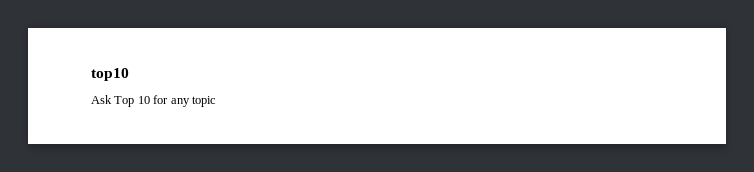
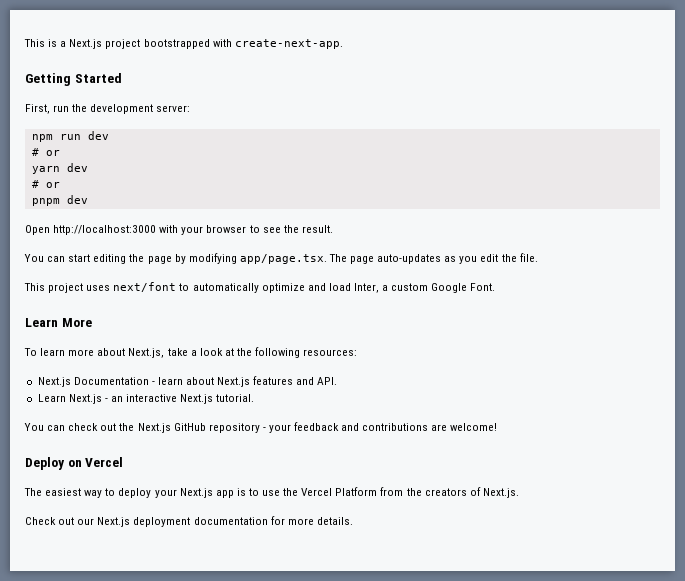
- top10
- Ask Top 10 for any topic
+ This is a Next.js project bootstrapped with create-next-app.
+ Getting Started
+ First, run the development server:
+ npm run dev
+ # or
+ yarn dev
+ # or
+ pnpm dev
+ Open http://localhost:3000 with your browser to see the result.
+ You can start editing the page by modifying app/page.tsx. The page auto-updates as you edit the file.
+ This project uses next/font to automatically optimize and load Inter, a custom Google Font.
+ Learn More
+ To learn more about Next.js, take a look at the following resources:
+ Next.js Documentation - learn about Next.js features and API.
+ Learn Next.js - an interactive Next.js tutorial.
+ You can check out the Next.js GitHub repository - your feedback and contributions are welcome!
+ Deploy on Vercel
+ The easiest way to deploy your Next.js app is to use the Vercel Platform from the creators of Next.js.
+ Check out our Next.js deployment documentation for more details.

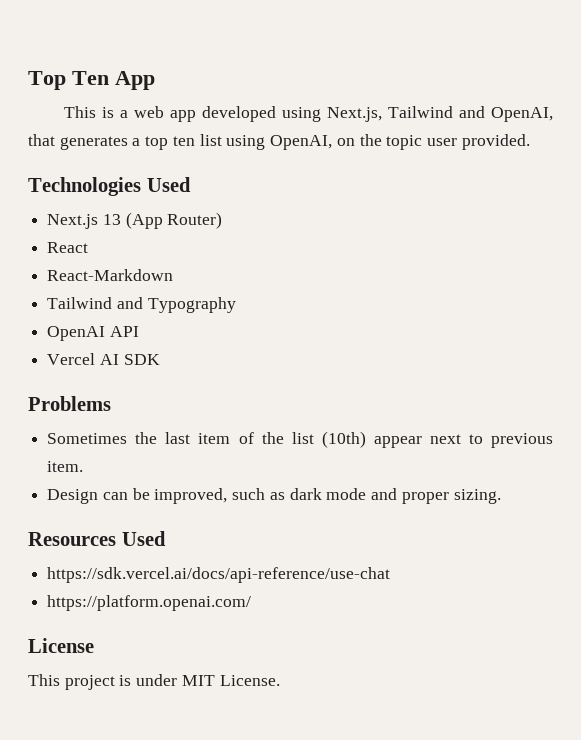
- This is a Next.js project bootstrapped with create-next-app.
- Getting Started
- First, run the development server:
- npm run dev
- # or
- yarn dev
- # or
- pnpm dev
- Open http://localhost:3000 with your browser to see the result.
- You can start editing the page by modifying app/page.tsx. The page auto-updates as you edit the file.
- This project uses next/font to automatically optimize and load Inter, a custom Google Font.
- Learn More
- To learn more about Next.js, take a look at the following resources:
- Next.js Documentation - learn about Next.js features and API.
- Learn Next.js - an interactive Next.js tutorial.
- You can check out the Next.js GitHub repository - your feedback and contributions are welcome!
- Deploy on Vercel
- The easiest way to deploy your Next.js app is to use the Vercel Platform from the creators of Next.js.
- Check out our Next.js deployment documentation for more details.
+ Top Ten App
+ This is a web app developed using Next.js, Tailwind and OpenAI, that generates a top ten list using OpenAI, on the topic user provided.
+ Technologies Used
+ Next.js 13 (App Router)
+ React
+ React-Markdown
+ Tailwind and Typography
+ OpenAI API
+ Vercel AI SDK
+ Problems
+ Sometimes the last item of the list (10th) appear next to previous item.
+ Design can be improved, such as dark mode and proper sizing.
+ Resources Used
+ https://sdk.vercel.ai/docs/api-reference/use-chat
+ https://platform.openai.com/
+ License
+ This project is under MIT License.

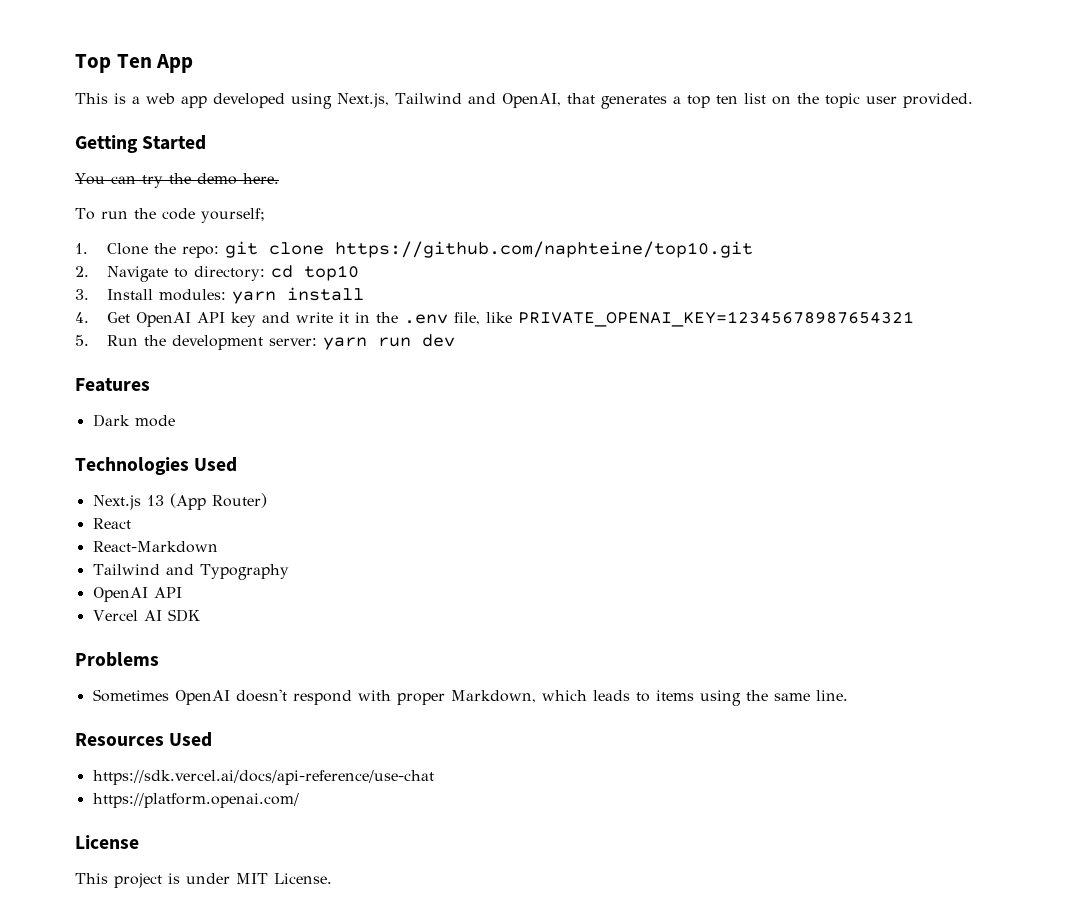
- This is a web app developed using Next.js, Tailwind and OpenAI, that generates a top ten list using OpenAI, on the topic user provided.
+ This is a web app developed using Next.js, Tailwind and OpenAI, that generates a top ten list on the topic user provided.
+ Getting Started
+ You can try the demo here.
+ To run the code yourself;
+ 1. Clone the repo: git clone https://github.com/naphteine/top10.git
+ 2. Navigate to directory: cd top10
+ 3. Install modules: yarn install
+ 4. Get OpenAI API key and write it in the .env file, like PRIVATE_OPENAI_KEY=12345678987654321
+ 5. Run the development server: yarn run dev
+ Features
+ Dark mode
- Sometimes the last item of the list (10th) appear next to previous item.
- Design can be improved, such as dark mode and proper sizing.
+ Sometimes OpenAI doesn't respond with proper Markdown, which leads to items using the same line.

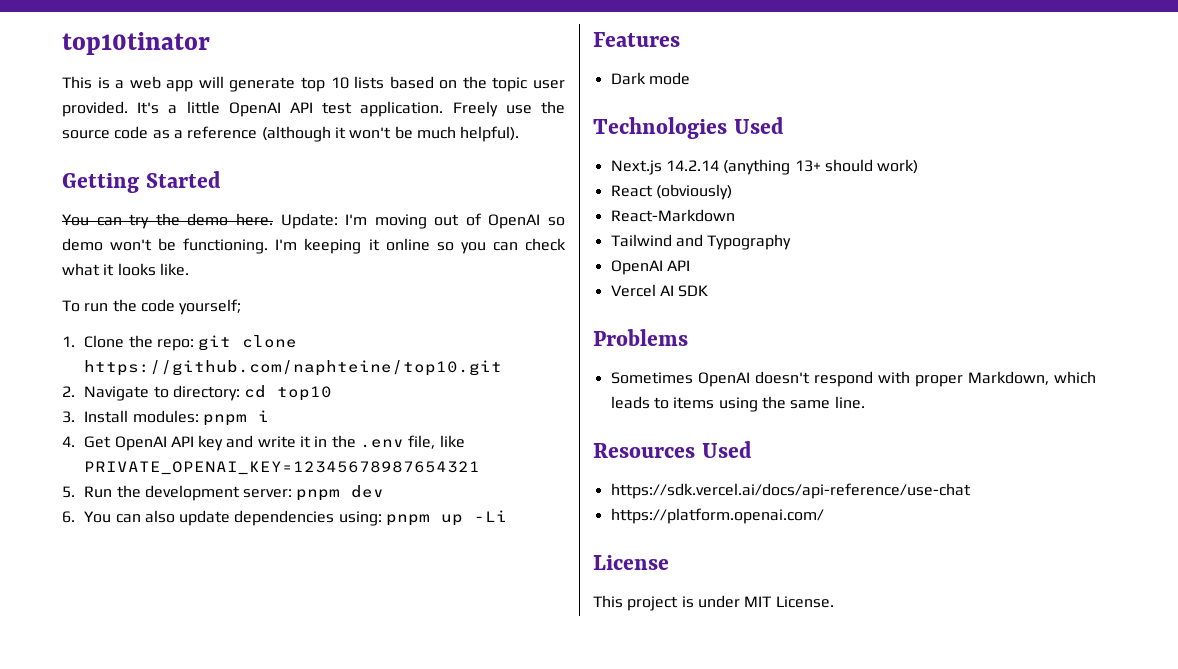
- Top Ten App
+ top10tinator
- This is a web app developed using Next.js, Tailwind and OpenAI, that generates a top ten list on the topic user provided.
+ This is a web app will generate top 10 lists based on the topic user provided. It's a little OpenAI API test application. Freely use the source code as a reference (although it won't be much helpful).
+ Update: I'm moving out of OpenAI so demo won't be functioning. I'm keeping it online so you can check what it looks like.
- 3. Install modules: yarn install
+ 3. Install modules: pnpm i
- 5. Run the development server: yarn run dev
+ 5. Run the development server: pnpm dev
+ 6. You can also update dependencies using: pnpm up -Li
- Next.js 13 (App Router)
+ Next.js 14.2.14 (anything 13+ should work)
- React
+ React (obviously)

